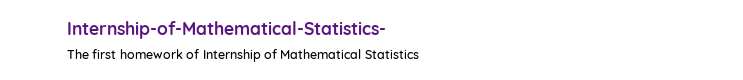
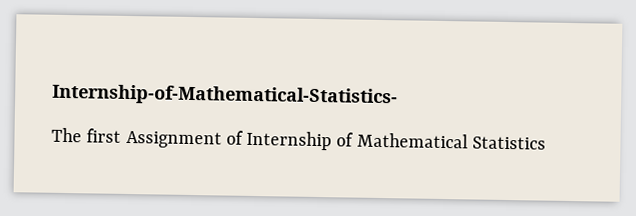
- The first homework of Internship of Mathematical Statistics
+ The first Assignment of Internship of Mathematical Statistics

